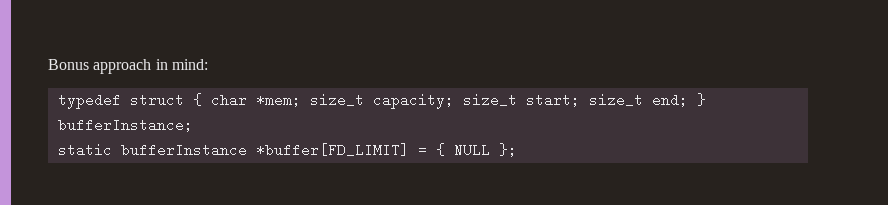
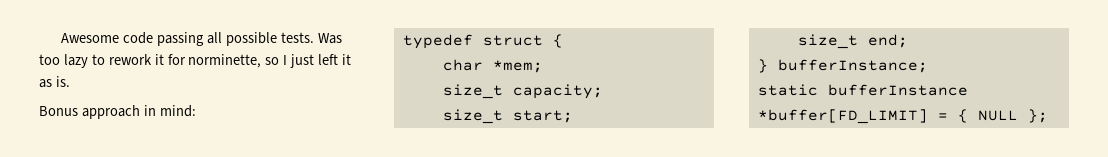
+ Awesome code passing all possible tests. Was too lazy to rework it for norminette, so I just left it as is.
- typedef struct { char *mem; size_t capacity; size_t start; size_t end; } bufferInstance;
+ typedef struct {
+ char *mem;
+ size_t capacity;
+ size_t start;
+ size_t end;
+ } bufferInstance;

